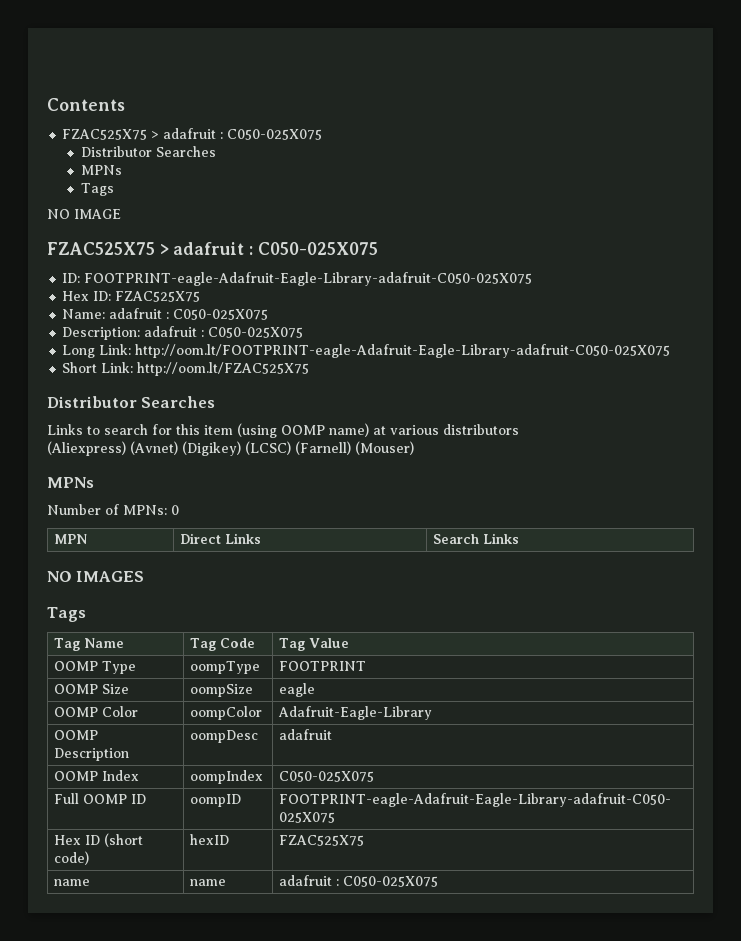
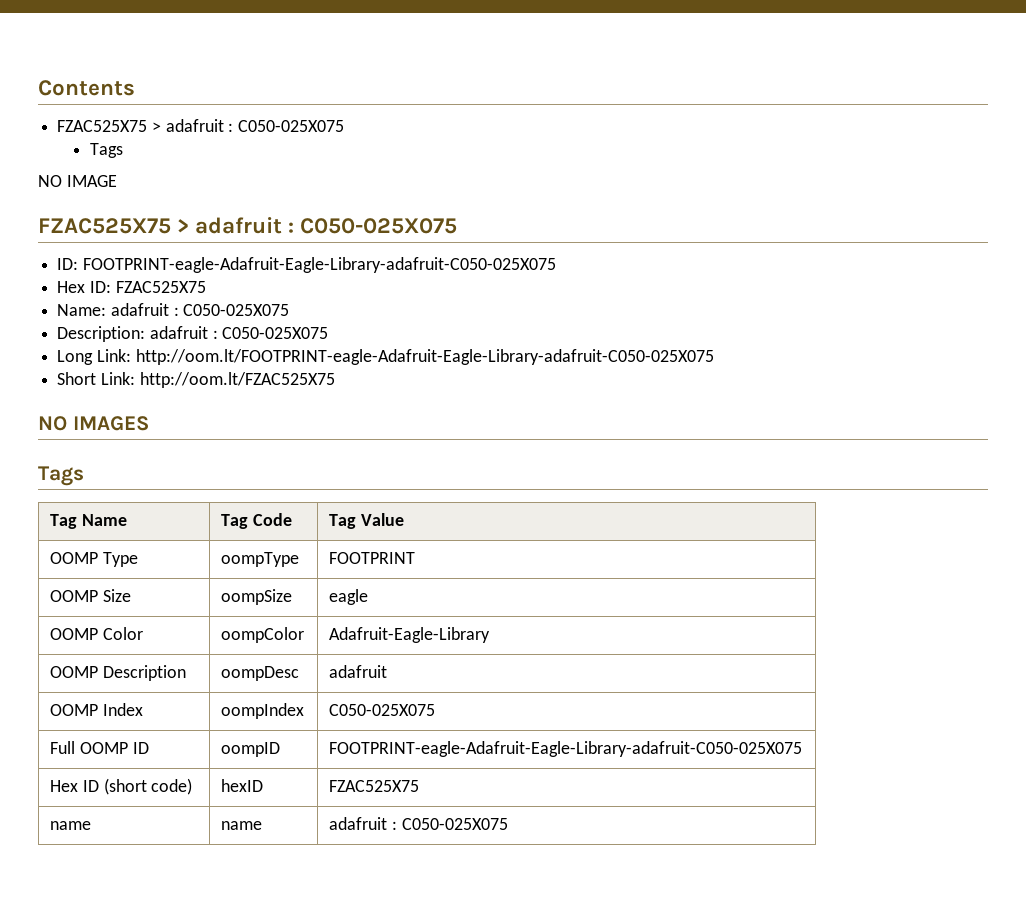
  Contents
  FZAC525X75 > adafruit : C050-025X075
- Distributor Searches
- MPNs
  Short Link: http://oom.lt/FZAC525X75
- Distributor Searches
- Links to search for this item (using OOMP name) at various distributors
- (Aliexpress) (Avnet) (Digikey) (LCSC) (Farnell) (Mouser)
- MPNs
- Number of MPNs: 0
- MPN | Direct Links | Search Links

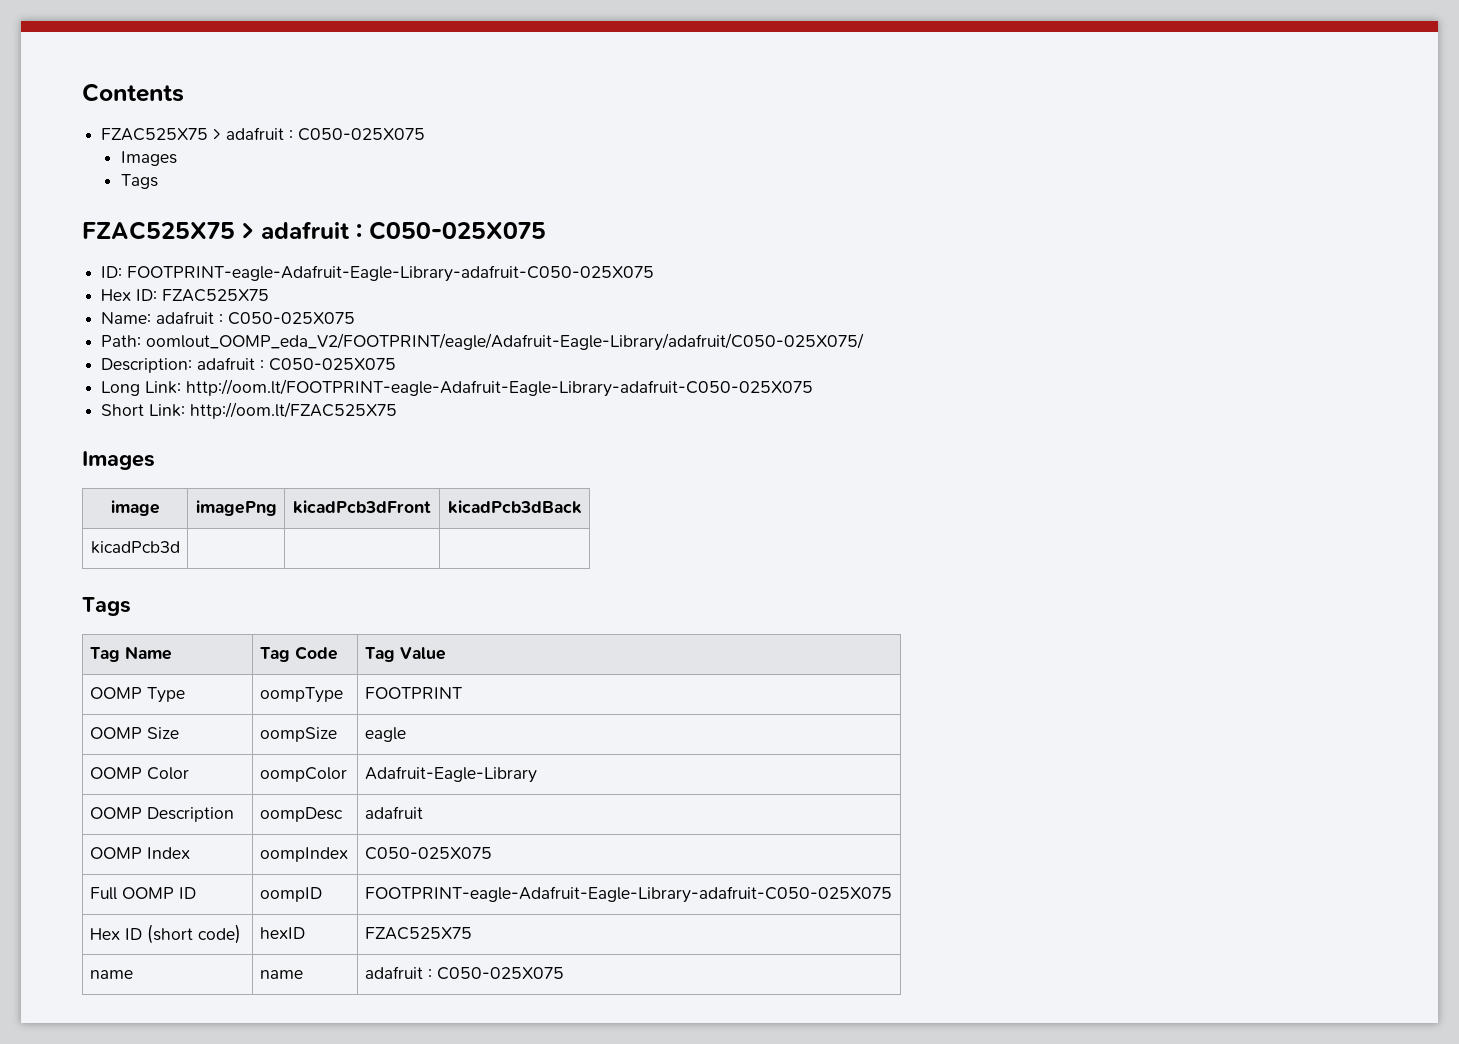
  Contents
  FZAC525X75 > adafruit : C050-025X075
+ Images
  Tags
- NO IMAGE
+ Path: oomlout_OOMP_eda_V2/FOOTPRINT/eagle/Adafruit-Eagle-Library/adafruit/C050-025X075/
  Short Link: http://oom.lt/FZAC525X75
- NO IMAGES
+ Images
+ image | imagePng | kicadPcb3dFront | kicadPcb3dBack
+ kicadPcb3d | | |

